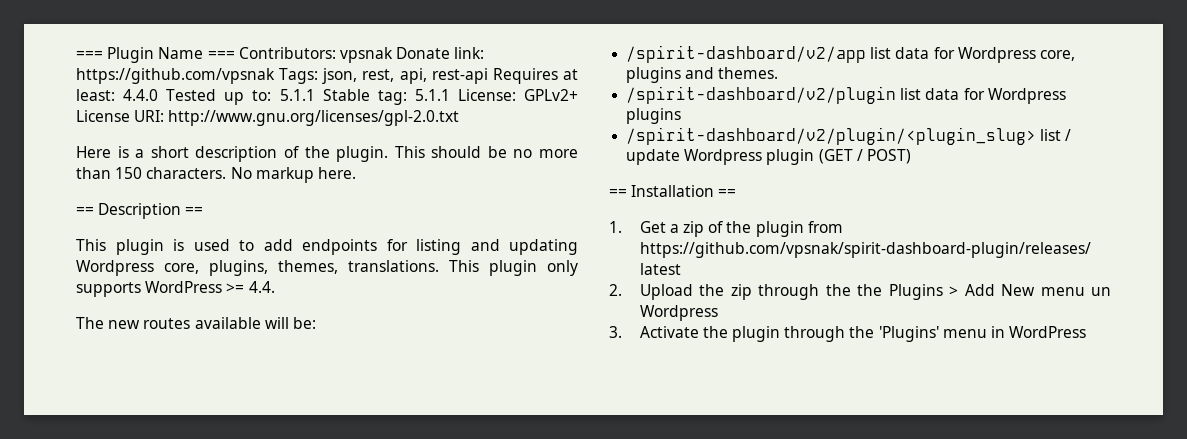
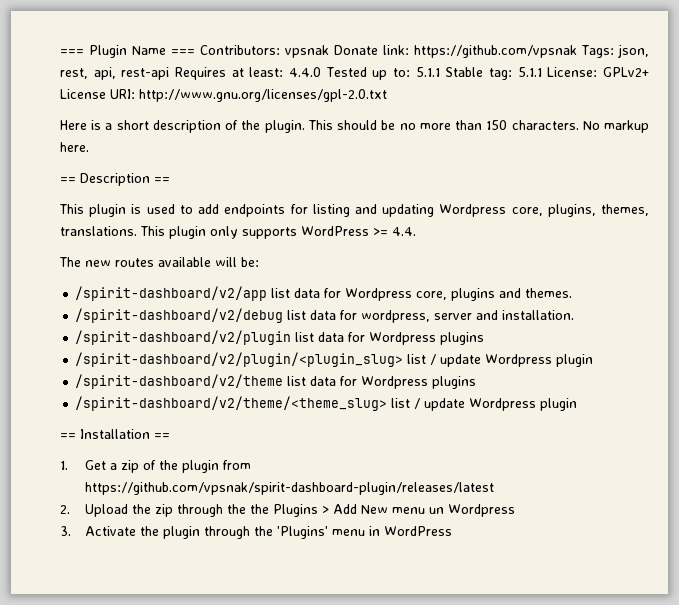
+ /spirit-dashboard/v2/debug list data for wordpress, server and installation.
- /spirit-dashboard/v2/plugin/<plugin_slug> list / update Wordpress plugin (GET / POST)
+ /spirit-dashboard/v2/plugin/<plugin_slug> list / update Wordpress plugin
+ /spirit-dashboard/v2/theme list data for Wordpress plugins
+ /spirit-dashboard/v2/theme/<theme_slug> list / update Wordpress plugin

